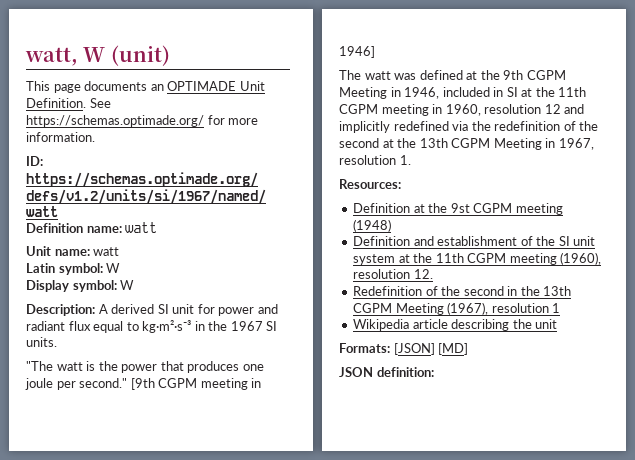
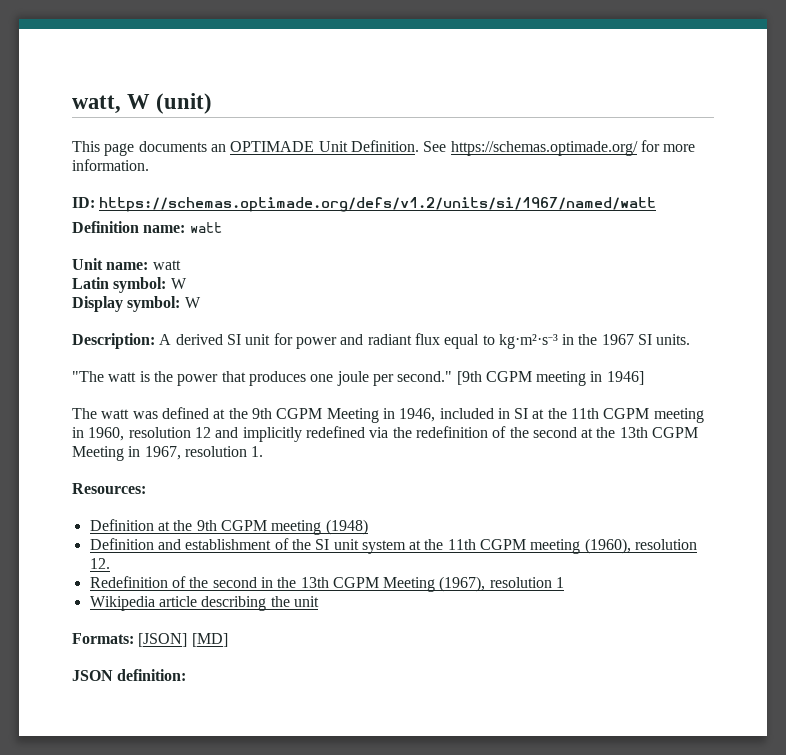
- Definition at the 9st CGPM meeting (1948)
+ Definition at the 9th CGPM meeting (1948)

